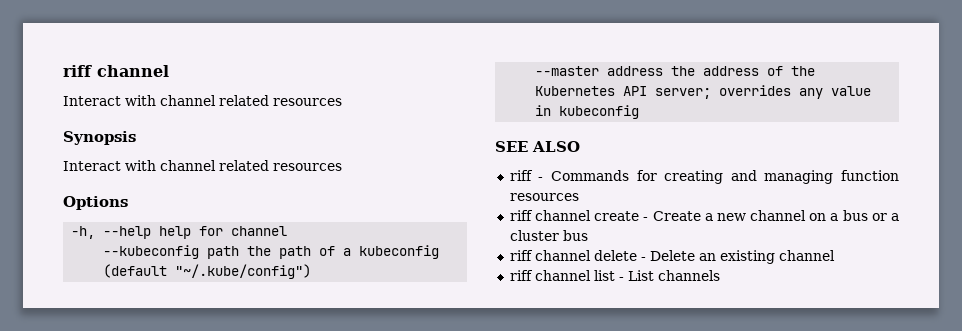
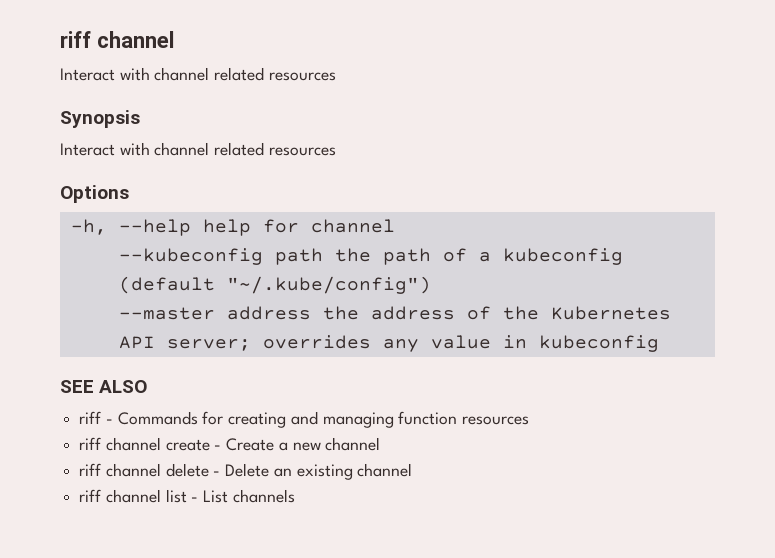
- riff channel create - Create a new channel on a bus or a cluster bus
+ riff channel create - Create a new channel

